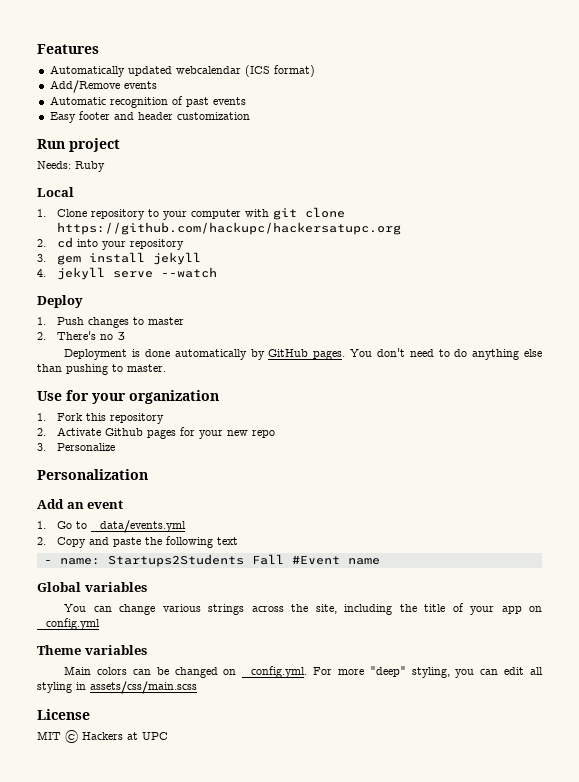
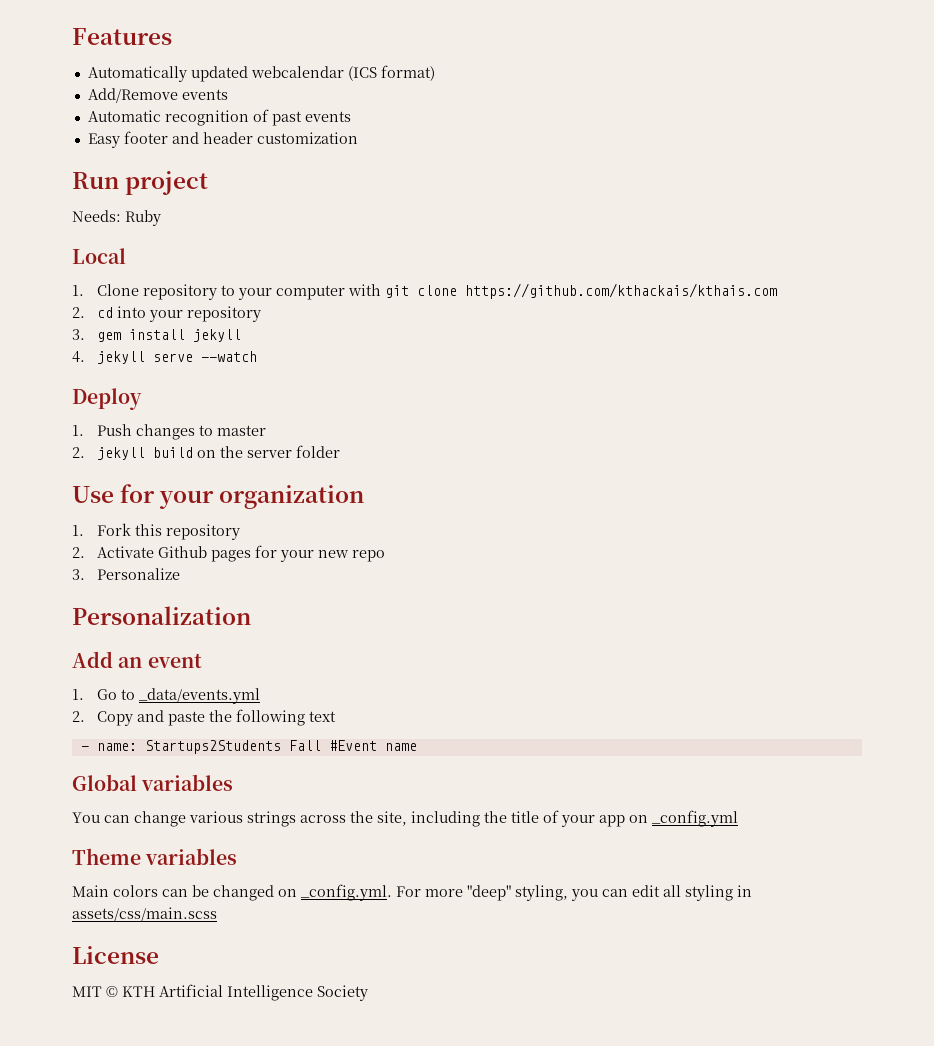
- 1. Clone repository to your computer with git clone https://github.com/hackupc/hackersatupc.org
+ 1. Clone repository to your computer with git clone https://github.com/kthackais/kthais.com
- 2. There's no 3
- Deployment is done automatically by GitHub pages. You don't need to do anything else than pushing to master.
+ 2. jekyll build on the server folder
- MIT © Hackers at UPC
+ MIT © KTH Artificial Intelligence Society

